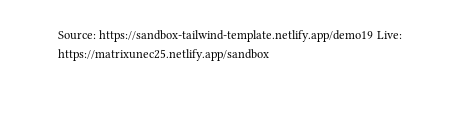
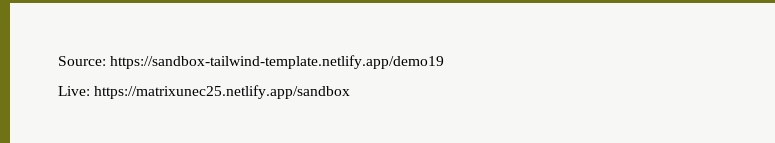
- Source: https://sandbox-tailwind-template.netlify.app/demo19 Live: https://matrixunec25.netlify.app/sandbox
+ Source: https://sandbox-tailwind-template.netlify.app/demo19
+ Live: https://matrixunec25.netlify.app/sandbox

